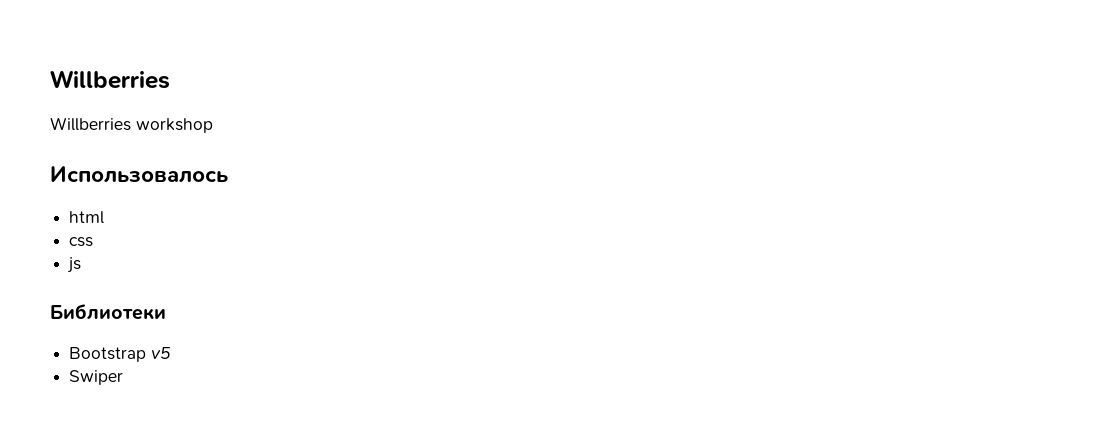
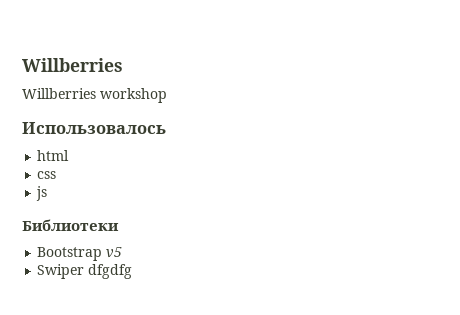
- Swiper
+ Swiper dfgdfg

